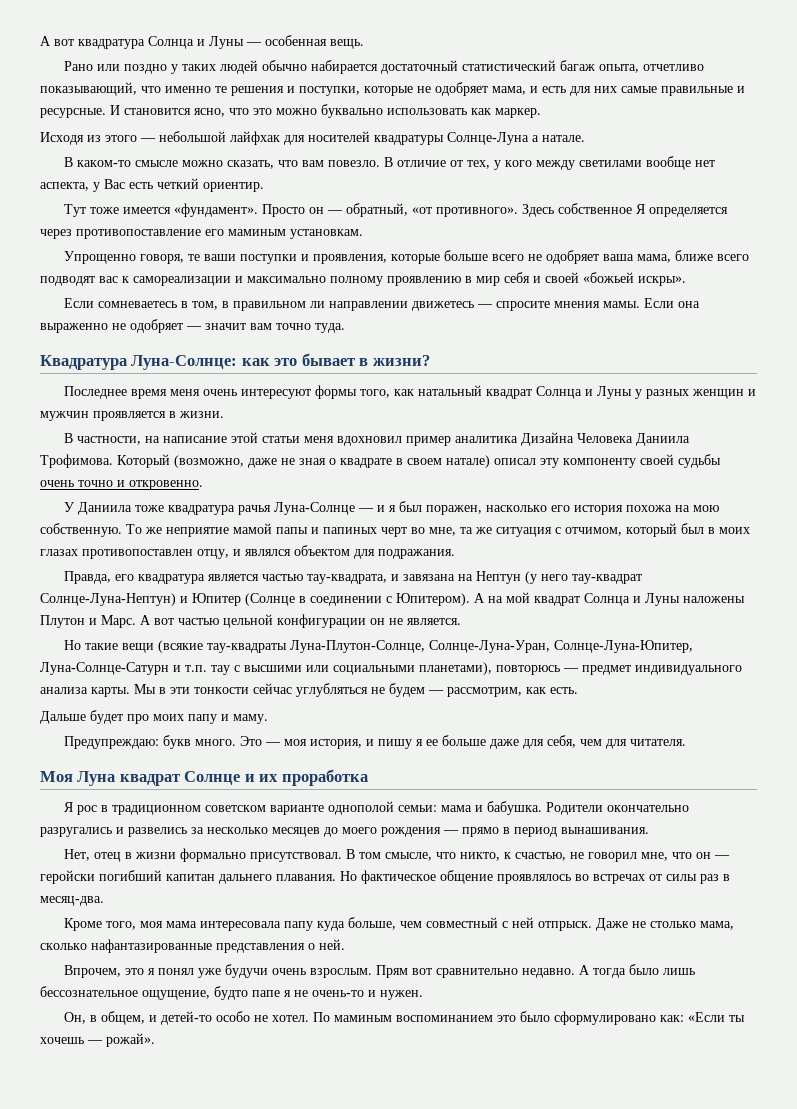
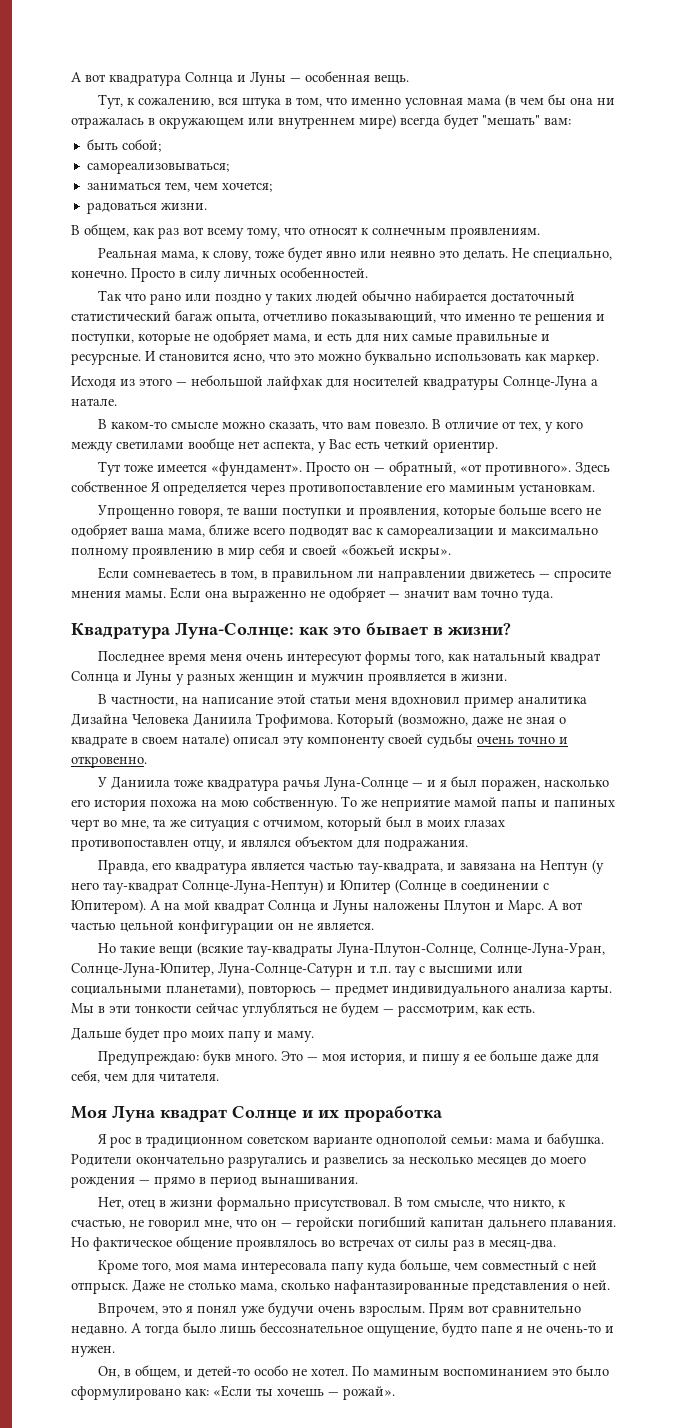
- Рано или поздно у таких людей обычно набирается достаточный статистический багаж опыта, отчетливо показывающий, что именно те решения и поступки, которые не одобряет мама, и есть для них самые правильные и ресурсные.
+ Тут, к сожалению, вся штука в том, что именно условная мама (в чем бы она ни отражалась в окружающем или внутреннем мире) всегда будет "мешать" вам:
+ быть собой;
+ самореализовываться;
+ заниматься тем, чем хочется;
+ радоваться жизни.
+ В общем, как раз вот всему тому, что относят к солнечным проявлениям.
+ Реальная мама, к слову, тоже будет явно или неявно это делать. Не специально, конечно. Просто в силу личных особенностей.
+ Так что рано или поздно у таких людей обычно набирается достаточный статистический багаж опыта, отчетливо показывающий, что именно те решения и поступки, которые не одобряет мама, и есть для них самые правильные и ресурсные.

